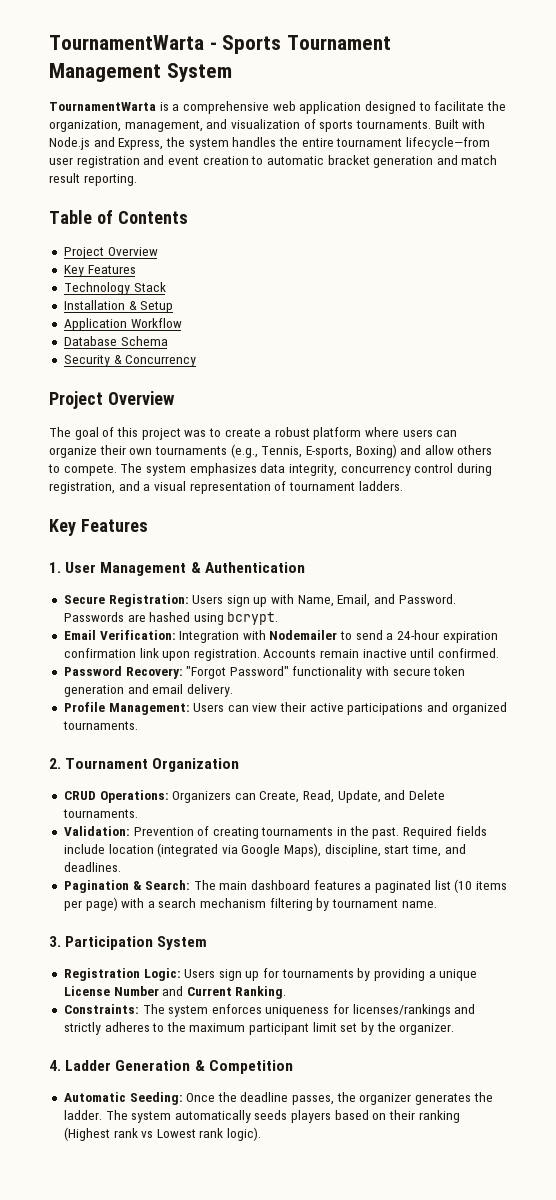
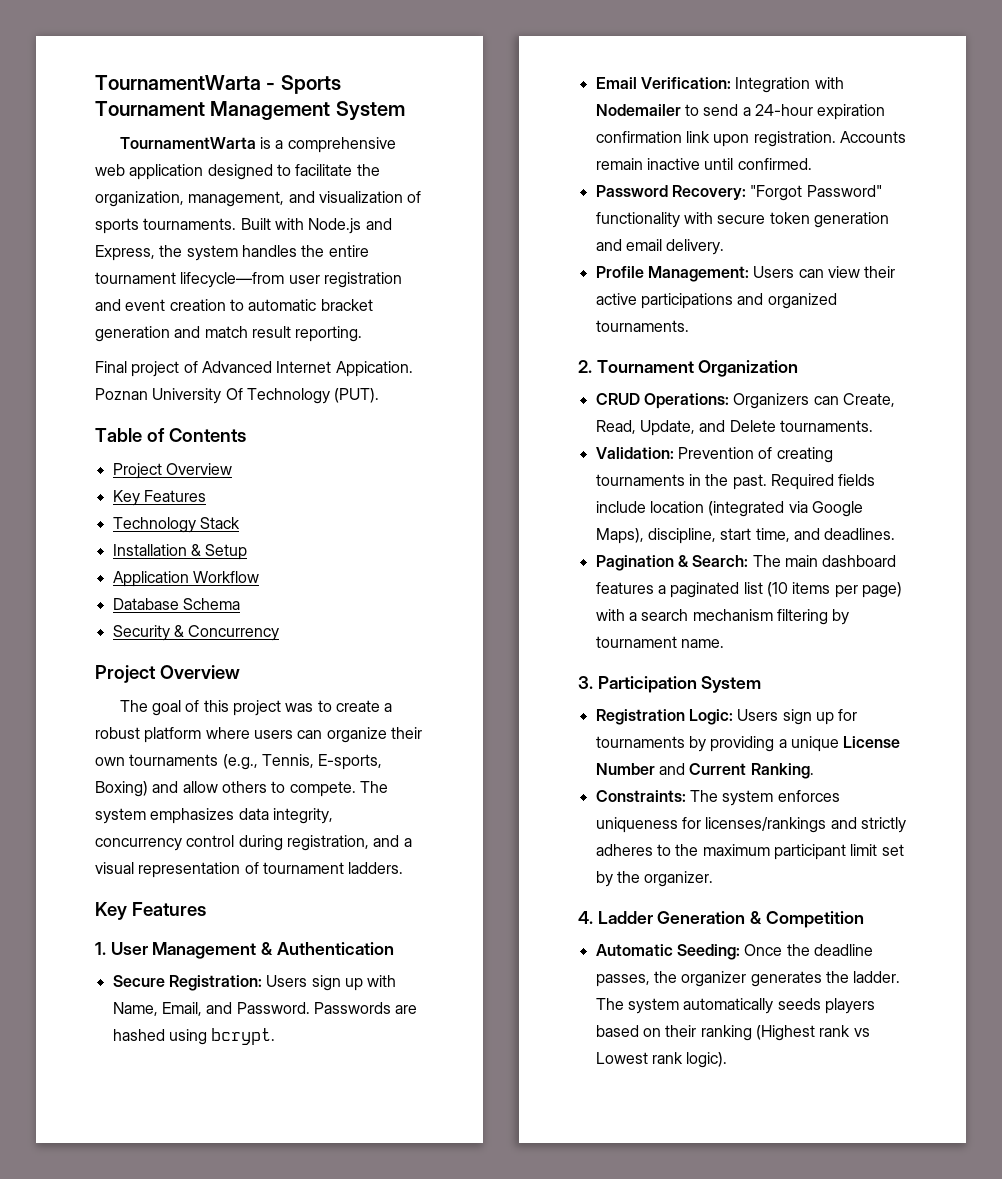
+ Final project of Advanced Internet Appication. Poznan University Of Technology (PUT).

